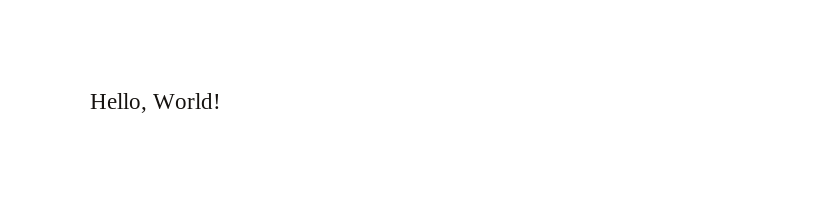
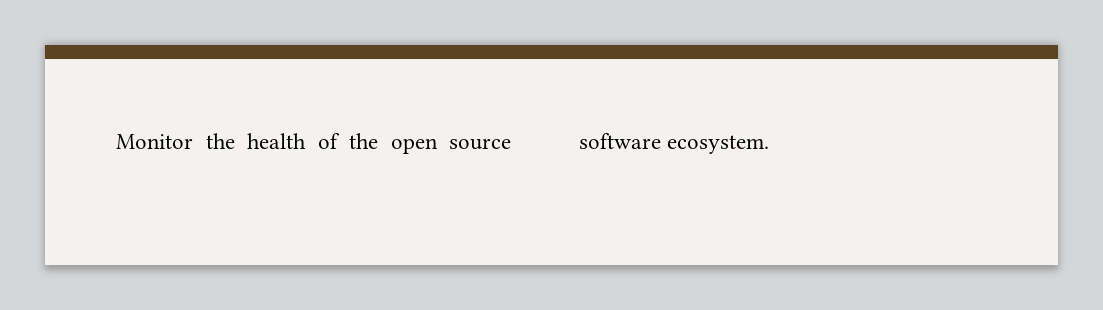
- Hello, World!
+ Monitor the health of the open source software ecosystem.

